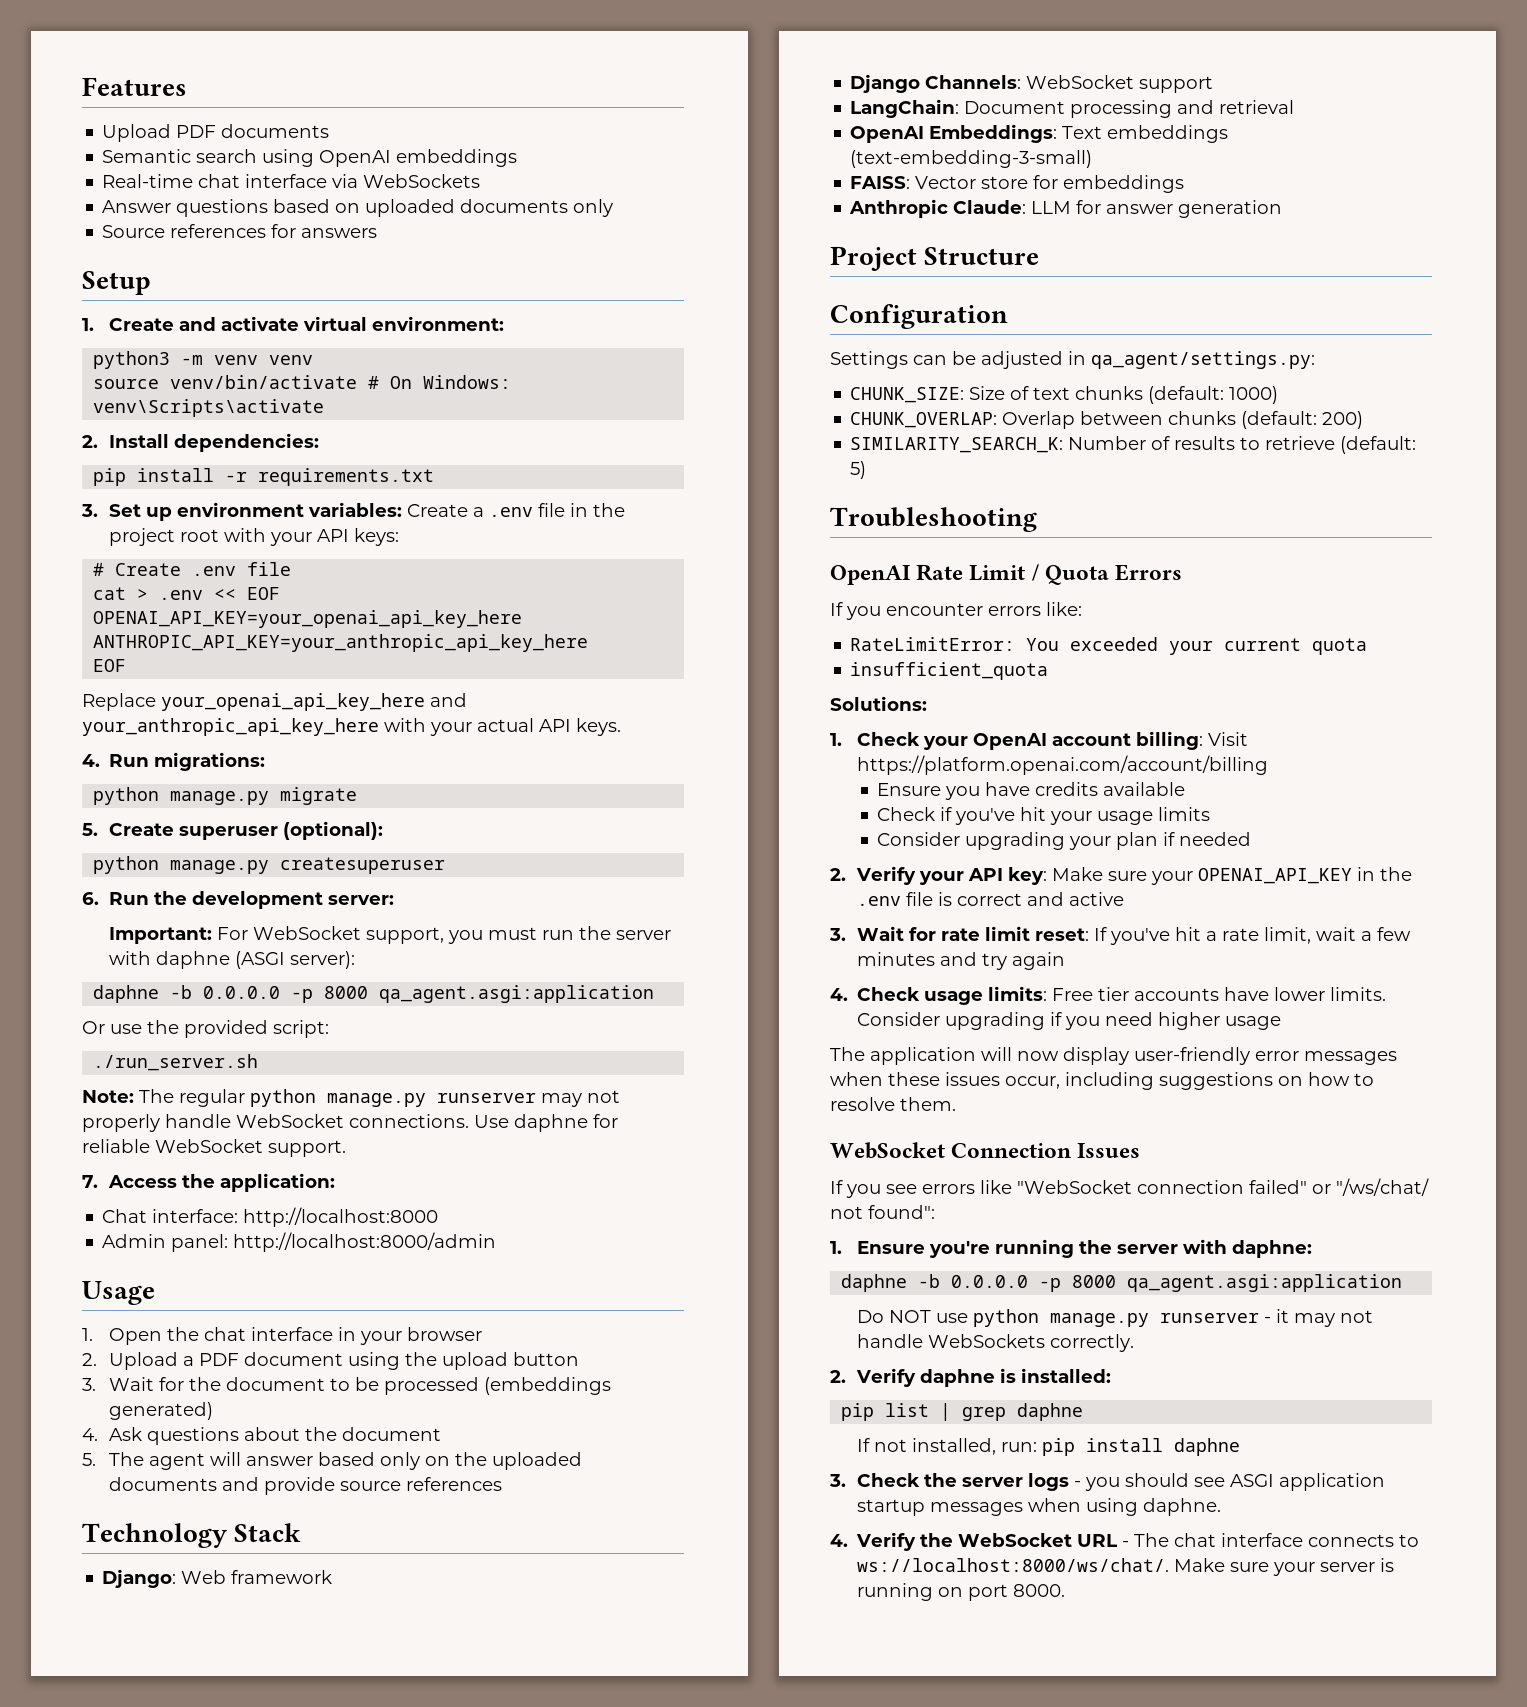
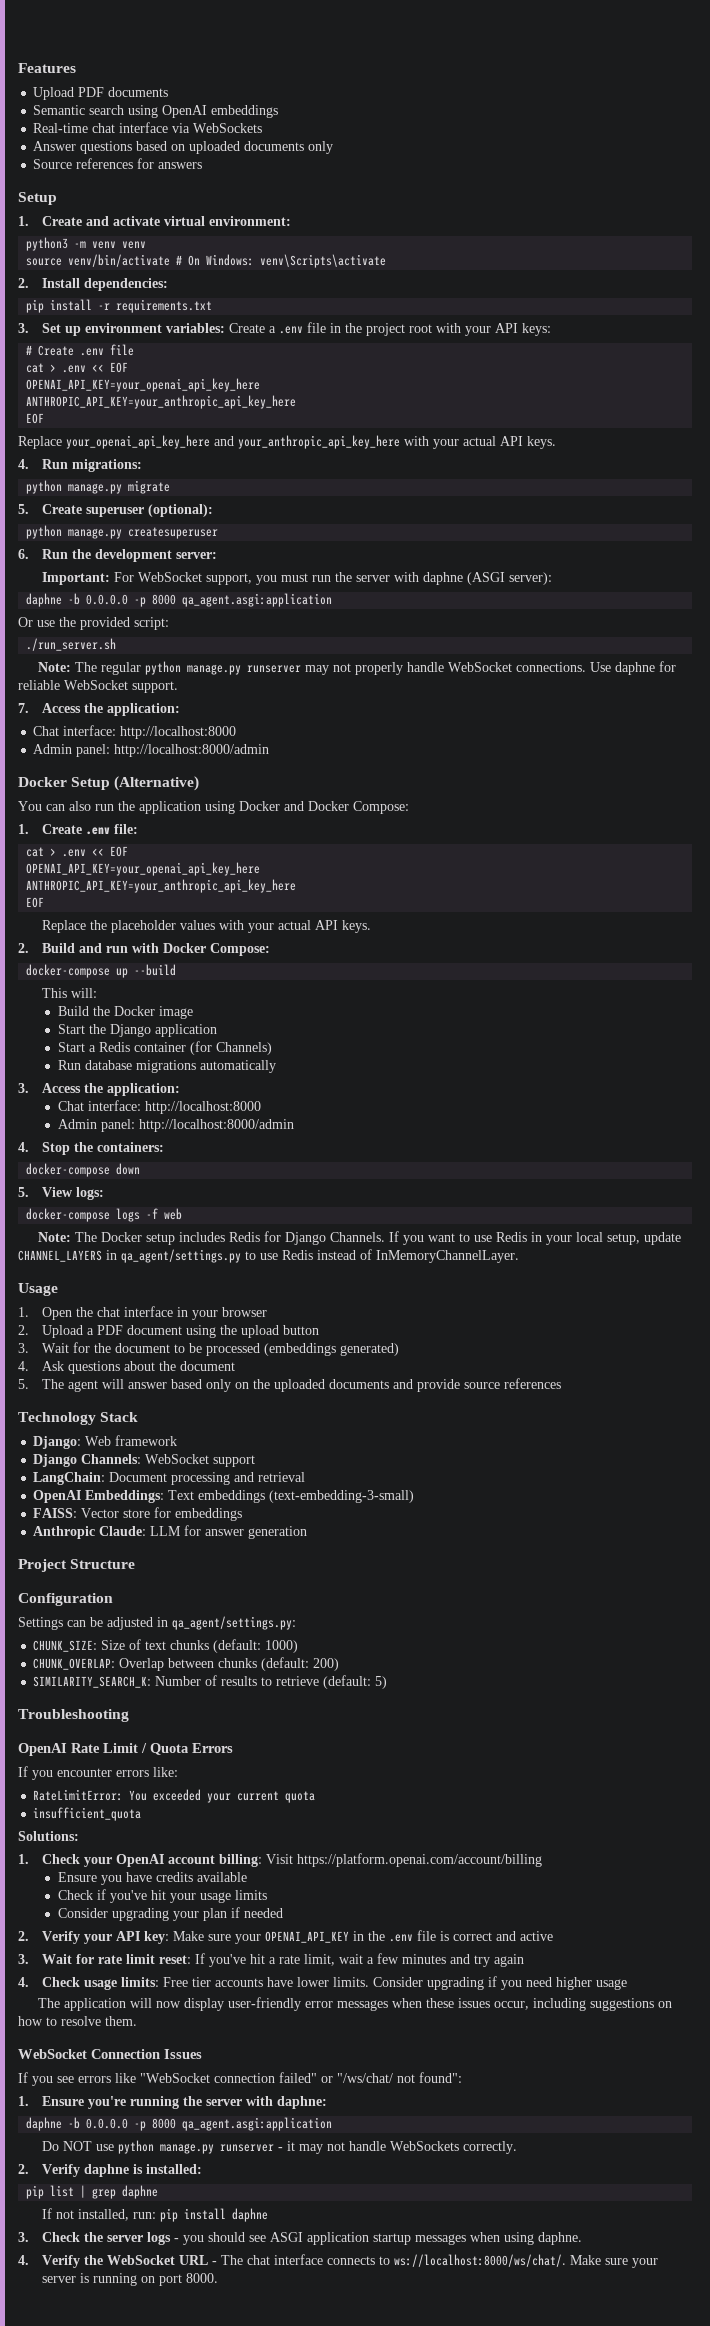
+ Docker Setup (Alternative)
+ You can also run the application using Docker and Docker Compose:
+ 1. Create .env file:
+ cat > .env << EOF
+ OPENAI_API_KEY=your_openai_api_key_here
+ ANTHROPIC_API_KEY=your_anthropic_api_key_here
+ EOF
+ Replace the placeholder values with your actual API keys.
+ 2. Build and run with Docker Compose:
+ docker-compose up --build
+ This will:
+ Build the Docker image
+ Start the Django application
+ Start a Redis container (for Channels)
+ Run database migrations automatically
+ 3. Access the application:
+ Chat interface: http://localhost:8000
+ Admin panel: http://localhost:8000/admin
+ 4. Stop the containers:
+ docker-compose down
+ 5. View logs:
+ docker-compose logs -f web
+ Note: The Docker setup includes Redis for Django Channels. If you want to use Redis in your local setup, update CHANNEL_LAYERS in qa_agent/settings.py to use Redis instead of InMemoryChannelLayer.

